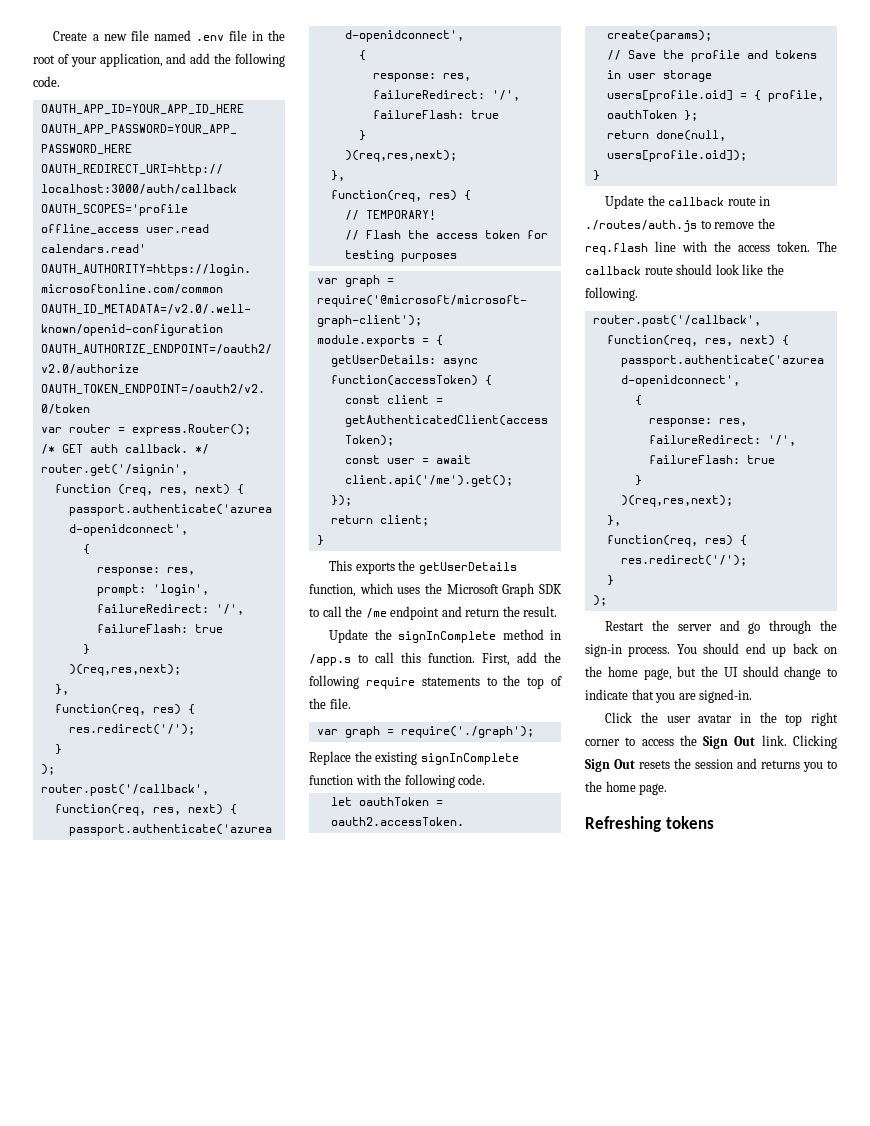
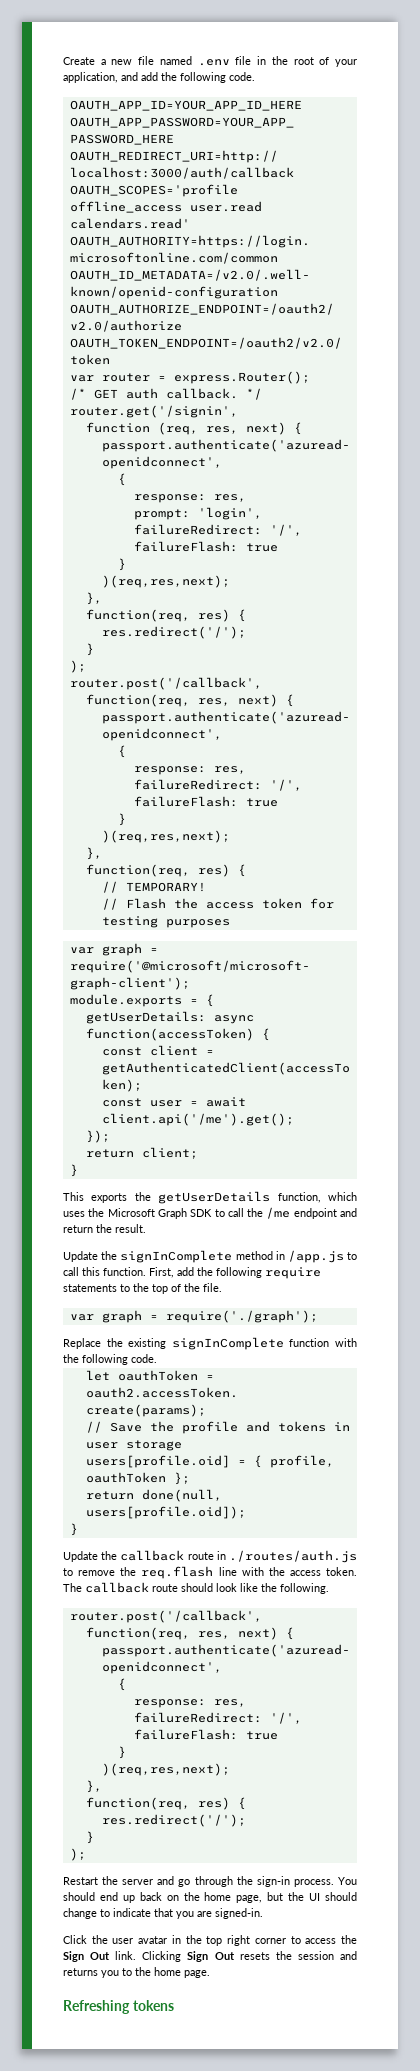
- Update the signInComplete method in /app.s to call this function.
+ Update the signInComplete method in /app.js to call this function.

